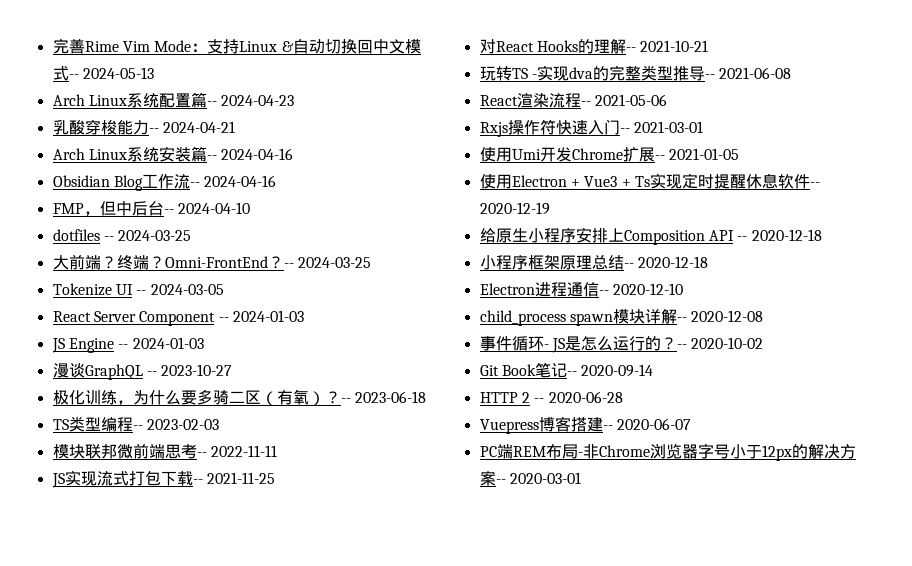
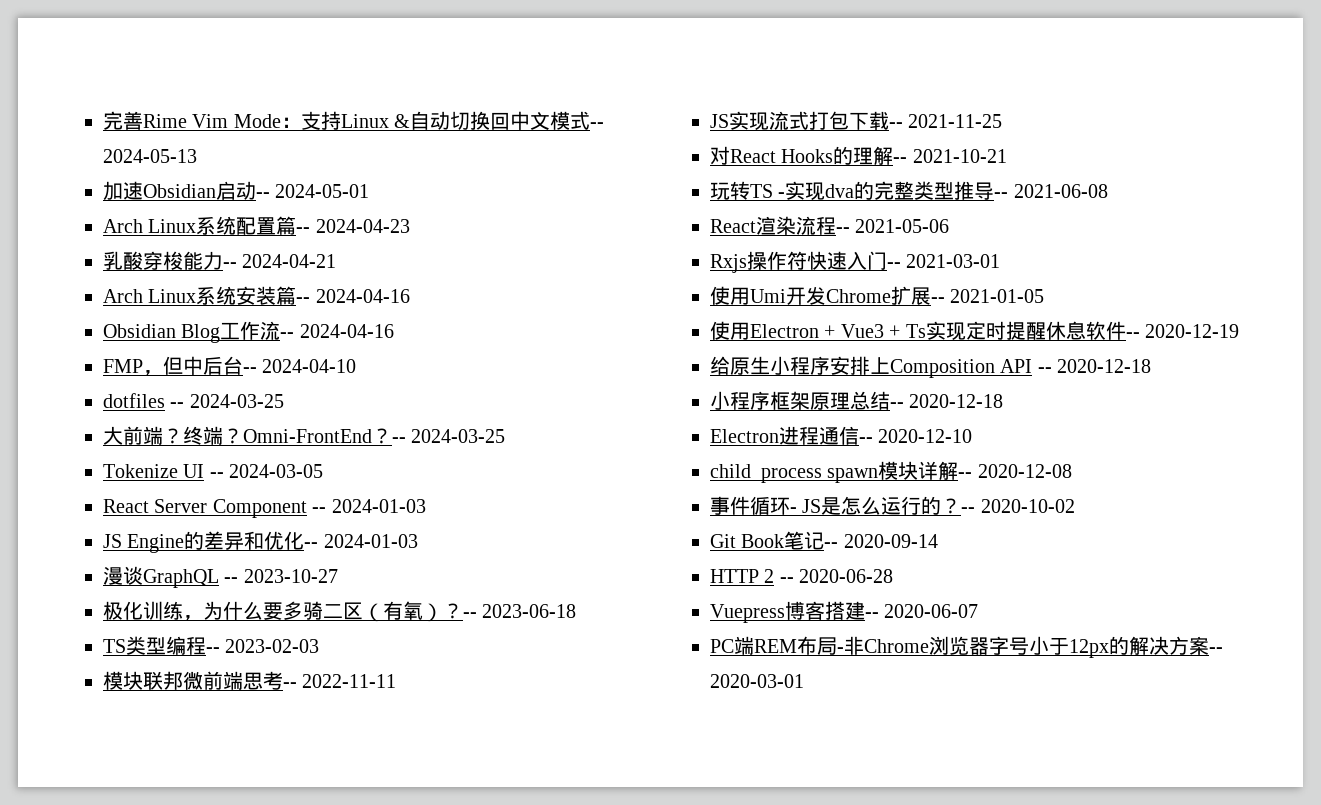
+ 加速Obsidian启动-- 2024-05-01
- JS Engine -- 2024-01-03
+ JS Engine的差异和优化-- 2024-01-03

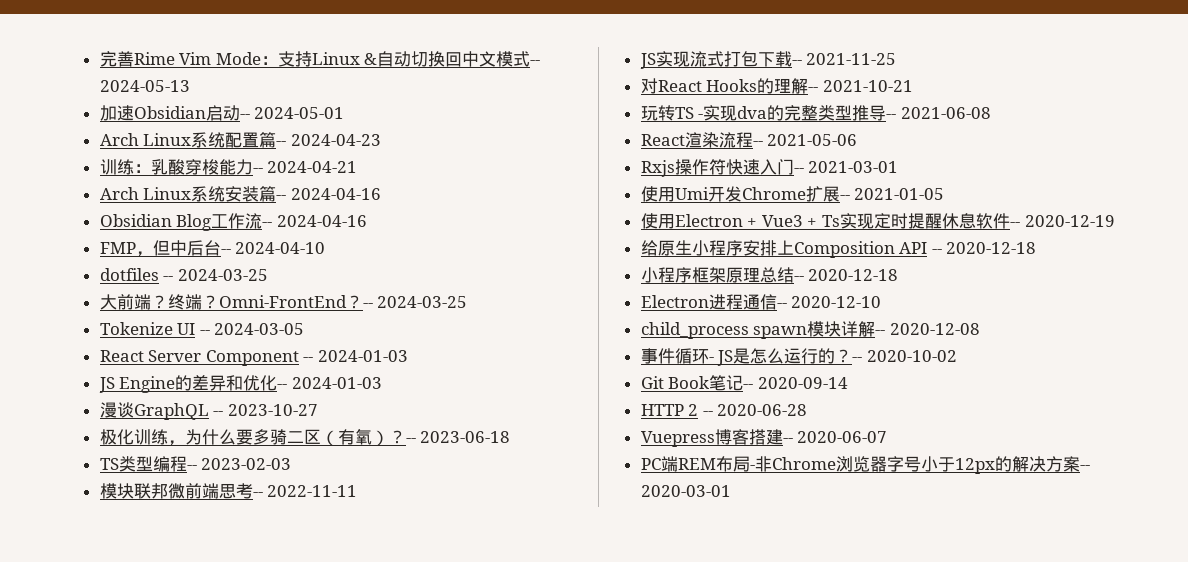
- 乳酸穿梭能力-- 2024-04-21
+ 训练：乳酸穿梭能力-- 2024-04-21

